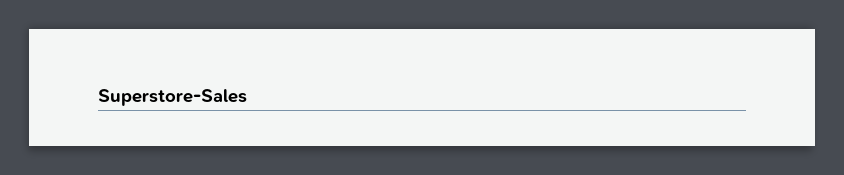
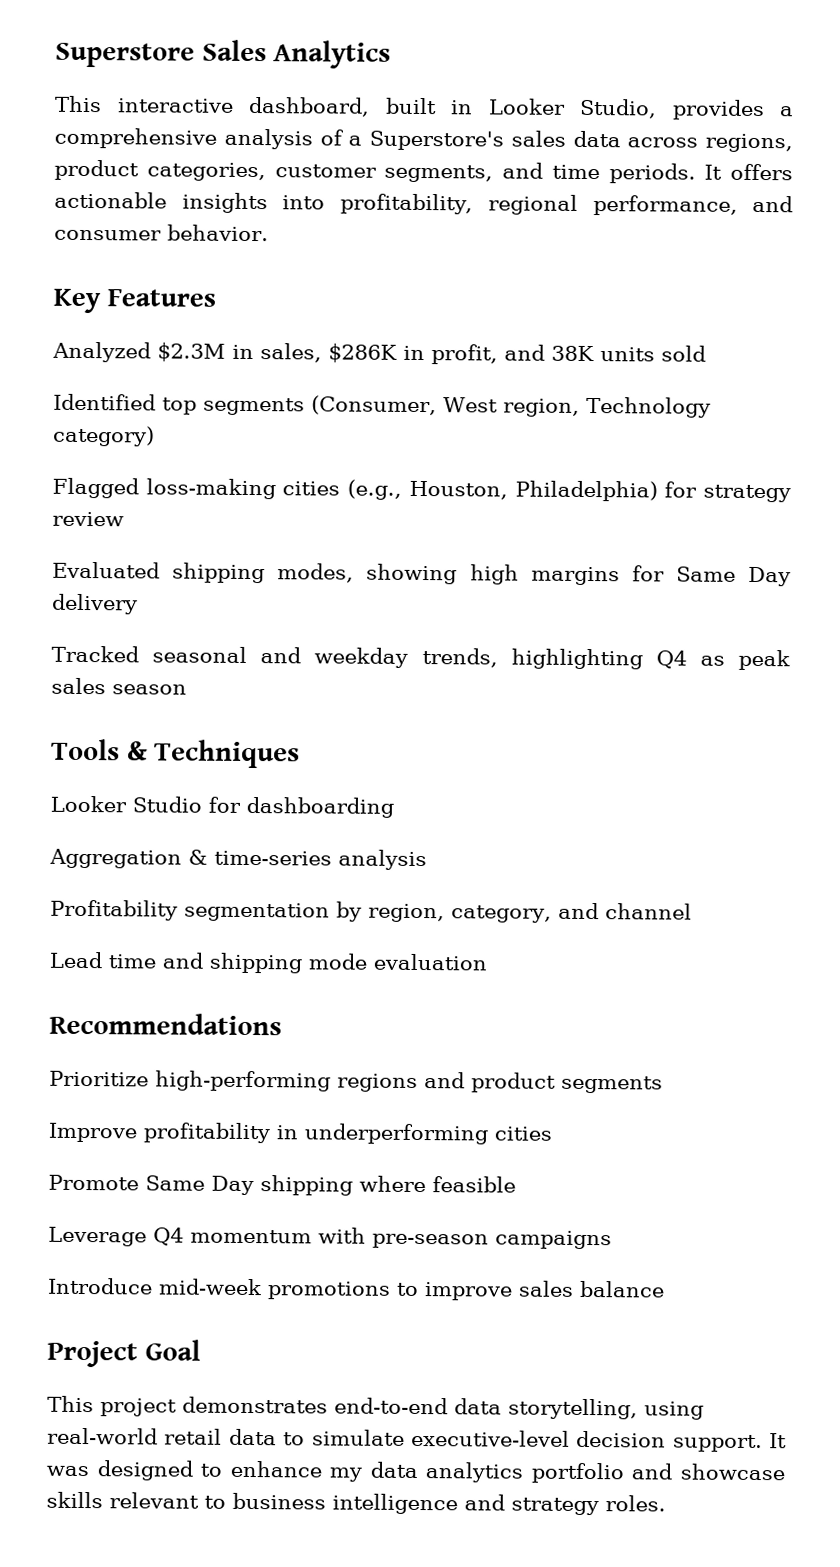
- Superstore-Sales
+ Superstore Sales Analytics
+ This interactive dashboard, built in Looker Studio, provides a comprehensive analysis of a Superstore's sales data across regions, product categories, customer segments, and time periods. It offers actionable insights into profitability, regional performance, and consumer behavior.
+ Key Features
+ Analyzed $2.3M in sales, $286K in profit, and 38K units sold
+ Identified top segments (Consumer, West region, Technology category)
+ Flagged loss-making cities (e.g., Houston, Philadelphia) for strategy review
+ Evaluated shipping modes, showing high margins for Same Day delivery
+ Tracked seasonal and weekday trends, highlighting Q4 as peak sales season
+ Tools & Techniques
+ Looker Studio for dashboarding
+ Aggregation & time-series analysis
+ Profitability segmentation by region, category, and channel
+ Lead time and shipping mode evaluation
+ Recommendations
+ Prioritize high-performing regions and product segments
+ Improve profitability in underperforming cities
+ Promote Same Day shipping where feasible
+ Leverage Q4 momentum with pre-season campaigns
+ Introduce mid-week promotions to improve sales balance
+ Project Goal
+ This project demonstrates end-to-end data storytelling, using real-world retail data to simulate executive-level decision support. It was designed to enhance my data analytics portfolio and showcase skills relevant to business intelligence and strategy roles.

